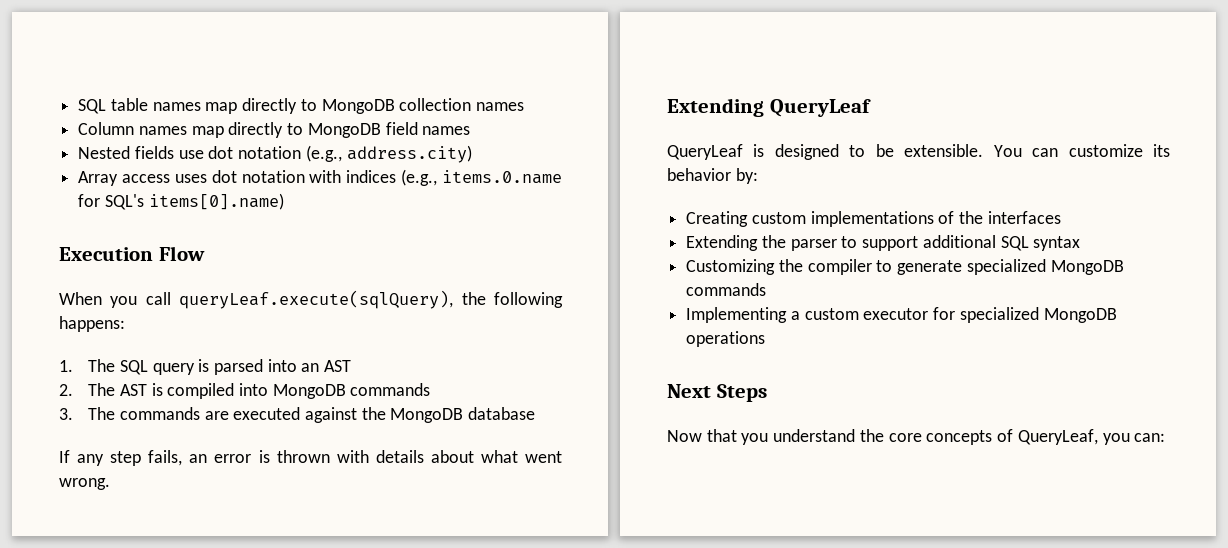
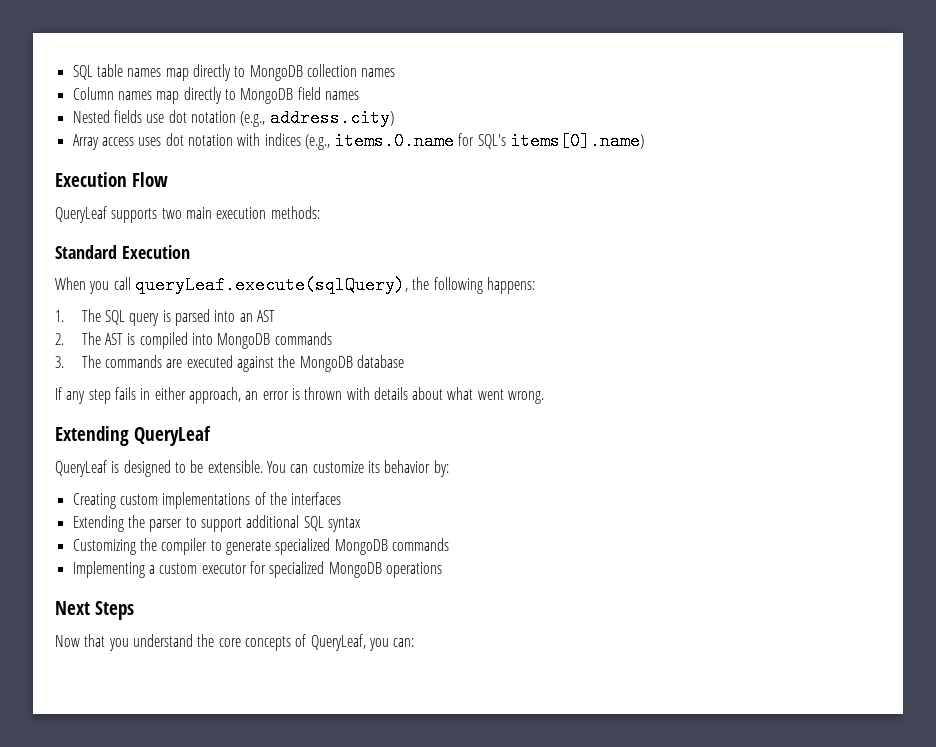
+ QueryLeaf supports two main execution methods:
+ Standard Execution
- If any step fails, an error is thrown with details about what went wrong.
+ If any step fails in either approach, an error is thrown with details about what went wrong.

